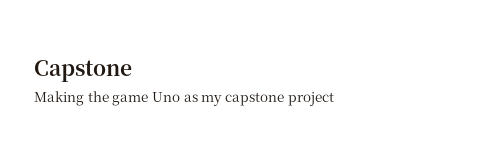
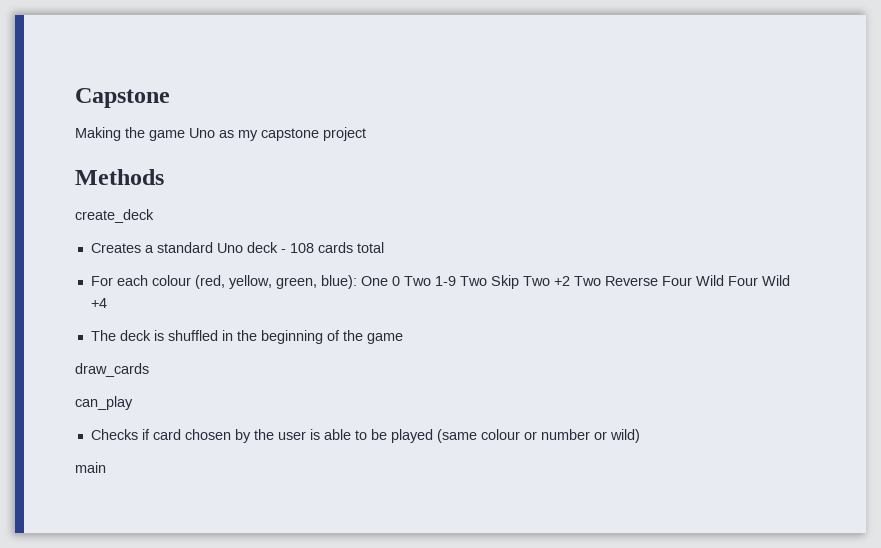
+ Methods
+ create_deck
+ Creates a standard Uno deck - 108 cards total
+ For each colour (red, yellow, green, blue): One 0 Two 1-9 Two Skip Two +2 Two Reverse Four Wild Four Wild +4
+ The deck is shuffled in the beginning of the game
+ draw_cards
+ can_play
+ Checks if card chosen by the user is able to be played (same colour or number or wild)
+ main

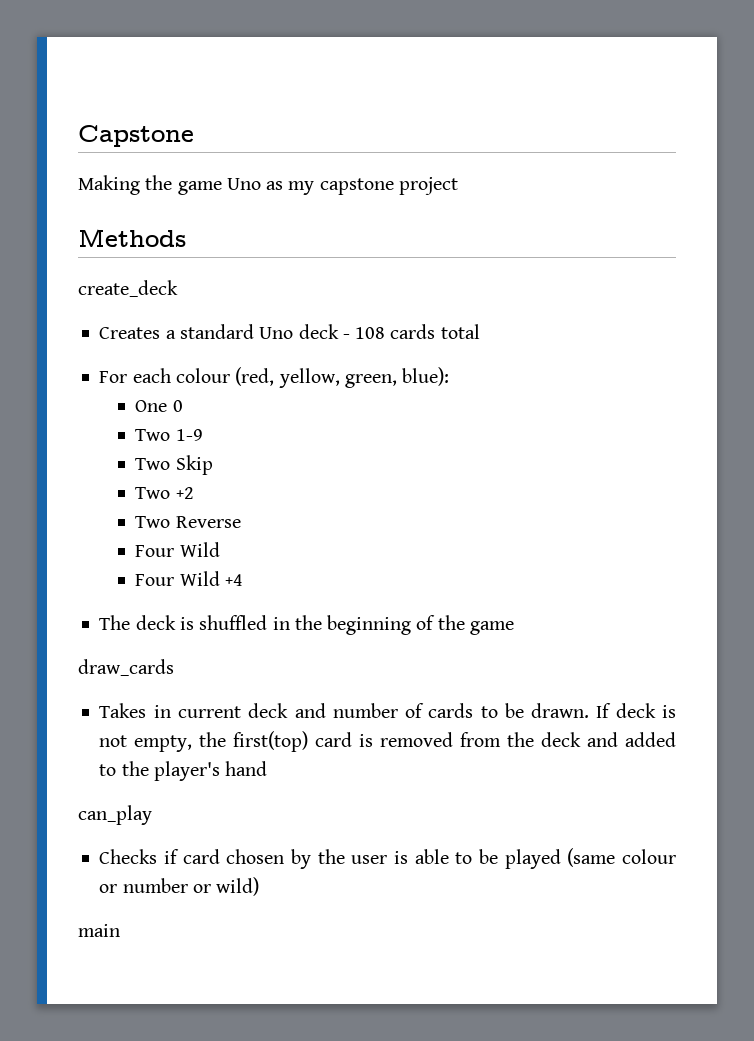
- For each colour (red, yellow, green, blue): One 0 Two 1-9 Two Skip Two +2 Two Reverse Four Wild Four Wild +4
+ For each colour (red, yellow, green, blue):
+ One 0
+ Two 1-9
+ Two Skip
+ Two +2
+ Two Reverse
+ Four Wild
+ Four Wild +4
+ Takes in current deck and number of cards to be drawn. If deck is not empty, the first(top) card is removed from the deck and added to the player's hand

